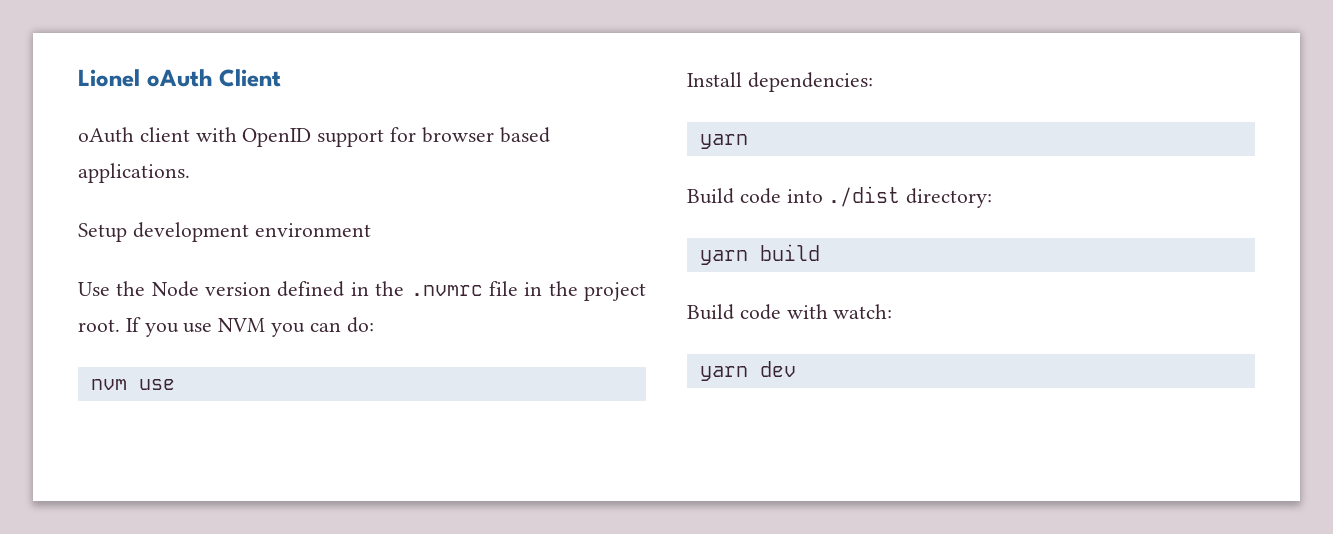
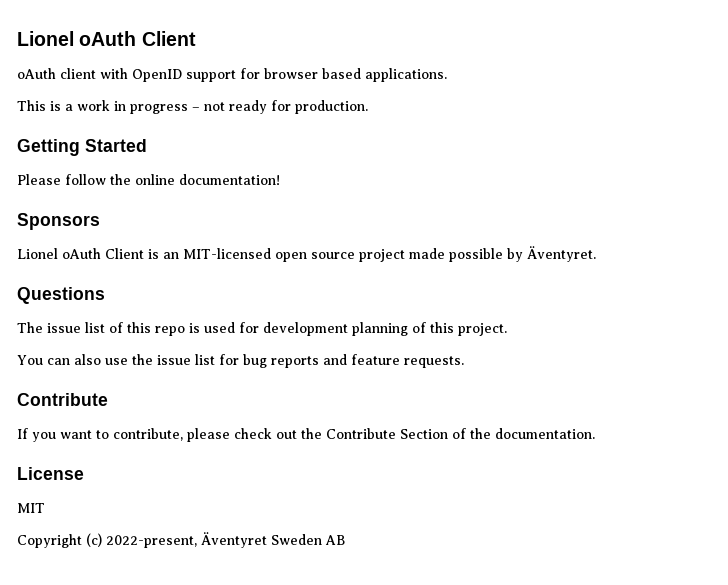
- Setup development environment
- Use the Node version defined in the .nvmrc file in the project root. If you use NVM you can do:
- nvm use
- Install dependencies:
- yarn
- Build code into ./dist directory:
- yarn build
- Build code with watch:
- yarn dev
+ This is a work in progress – not ready for production.
+ Getting Started
+ Please follow the online documentation!
+ Sponsors
+ Lionel oAuth Client is an MIT-licensed open source project made possible by Äventyret.
+ Questions
+ The issue list of this repo is used for development planning of this project.
+ You can also use the issue list for bug reports and feature requests.
+ Contribute
+ If you want to contribute, please check out the Contribute Section of the documentation.
+ License
+ MIT
+ Copyright (c) 2022-present, Äventyret Sweden AB

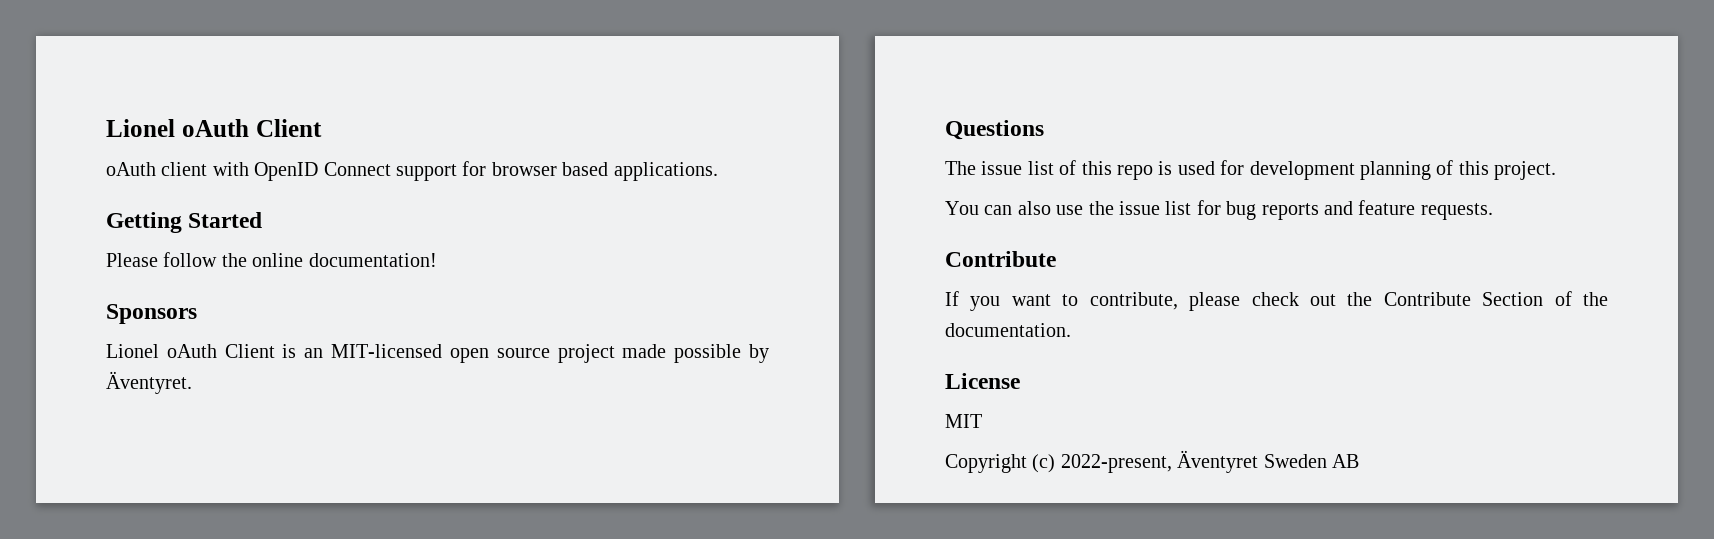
- oAuth client with OpenID support for browser based applications.
+ oAuth client with OpenID Connect support for browser based applications.
- This is a work in progress – not ready for production.

